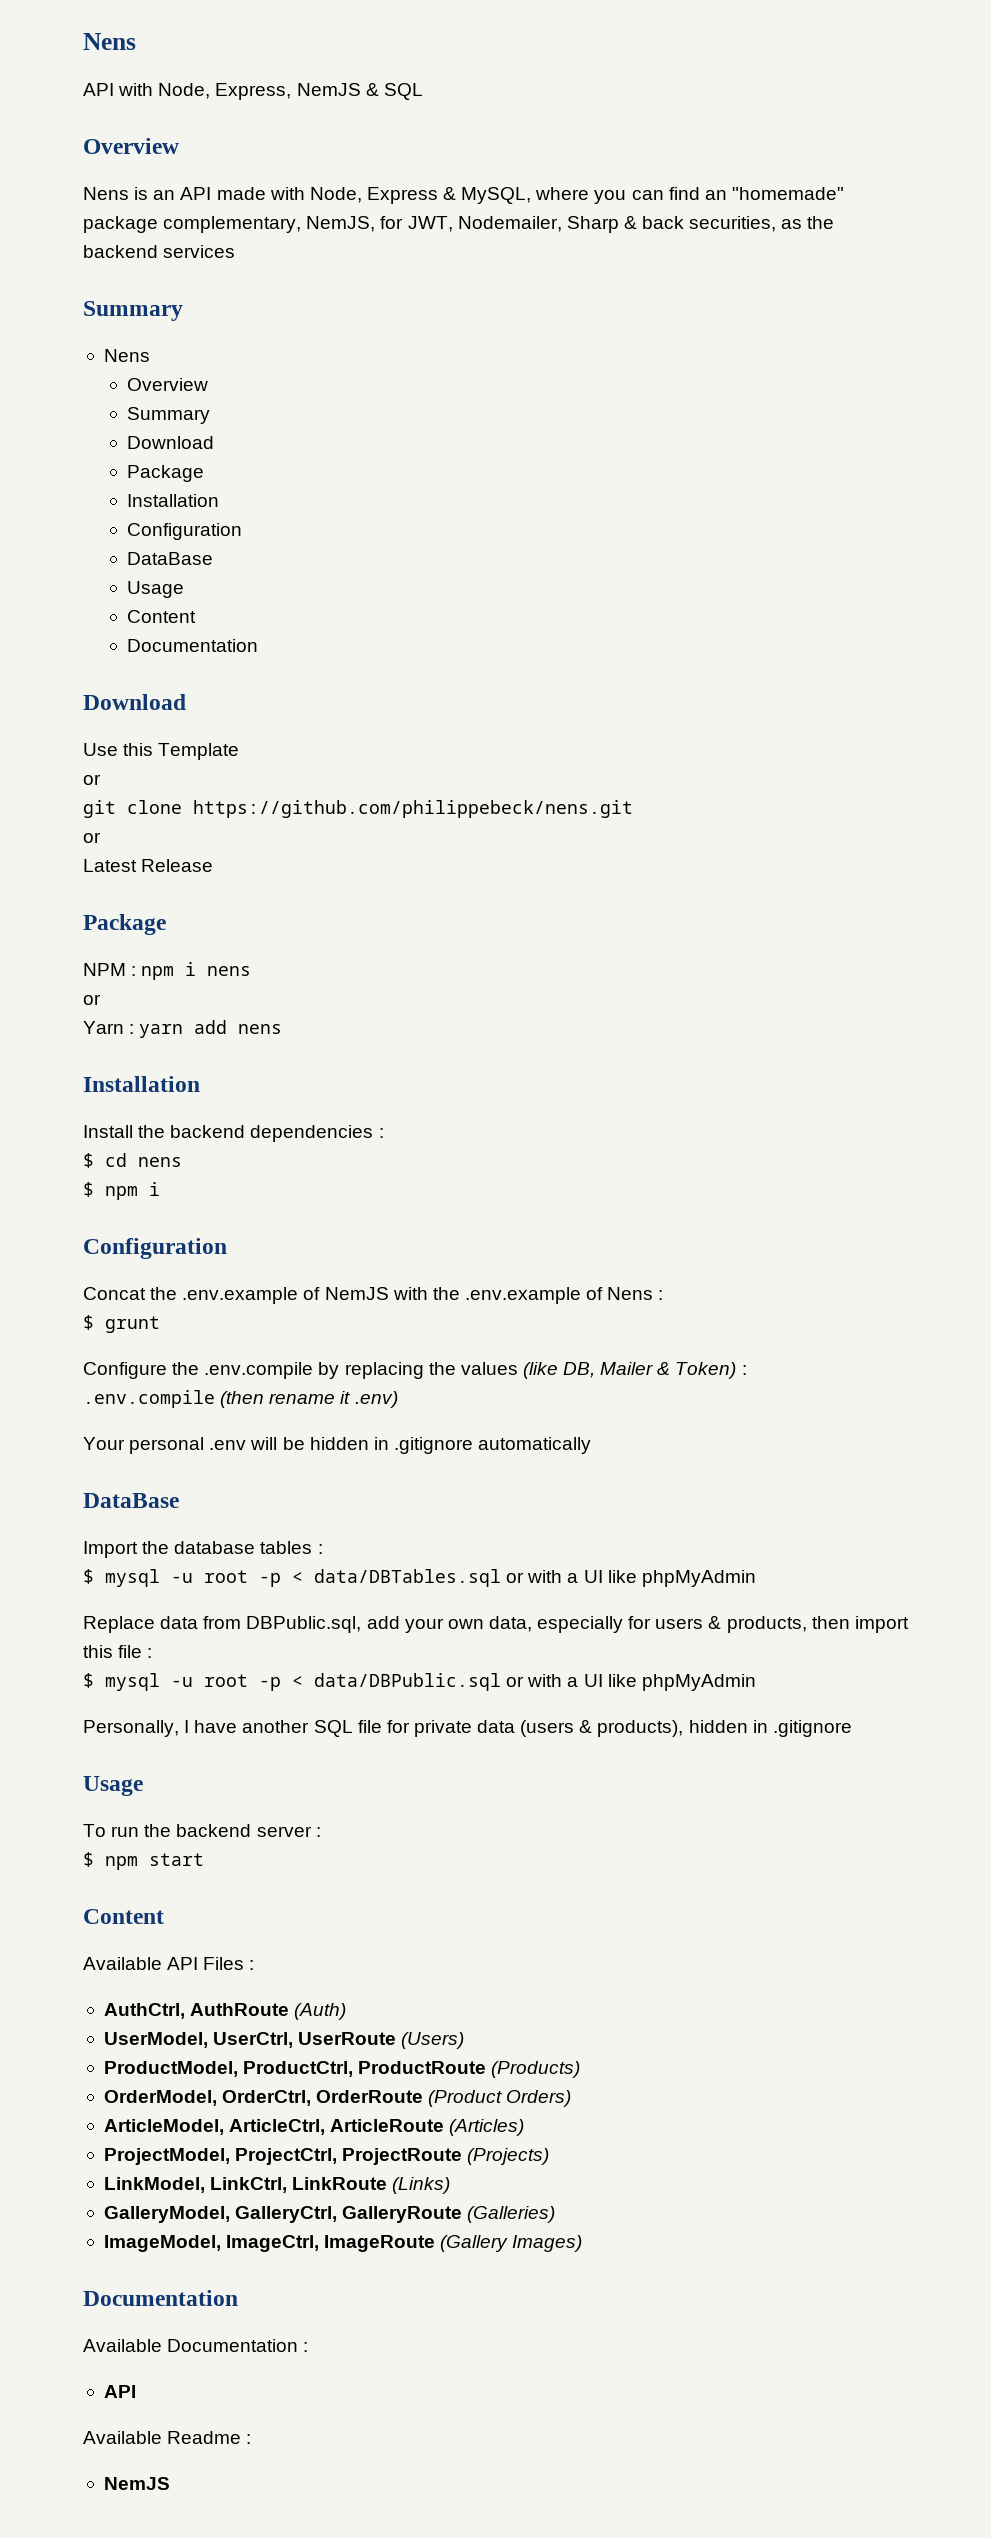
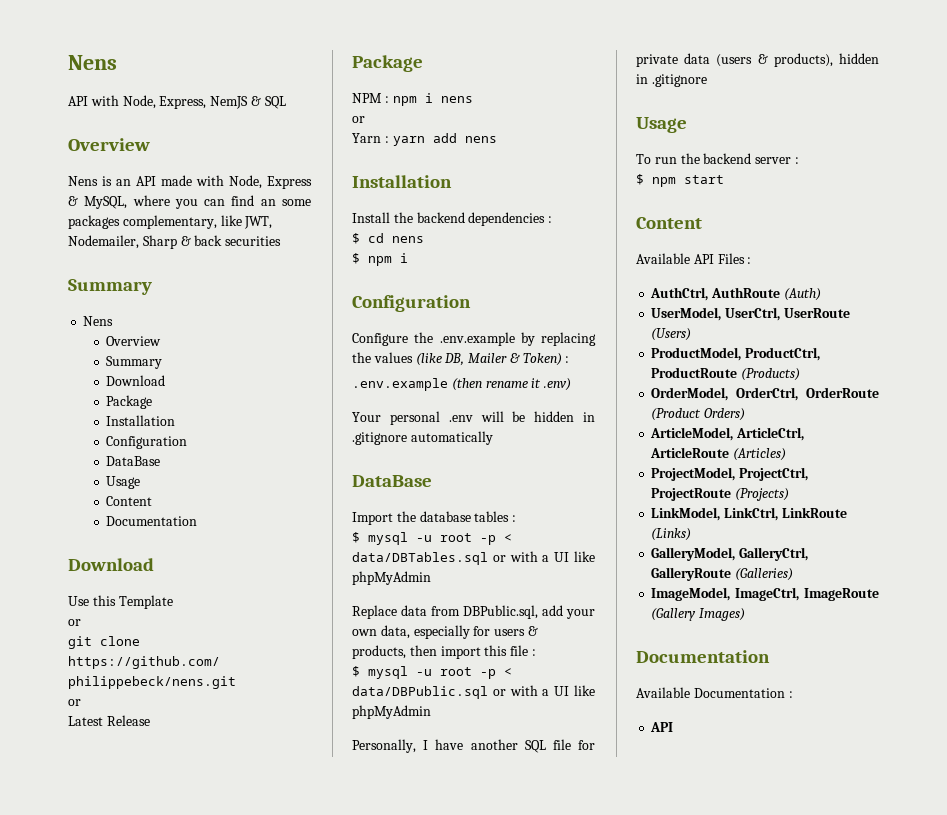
- Nens is an API made with Node, Express & MySQL, where you can find an "homemade" package complementary, NemJS, for JWT, Nodemailer, Sharp & back securities, as the backend services
+ Nens is an API made with Node, Express & MySQL, where you can find an some packages complementary, like JWT, Nodemailer, Sharp & back securities
- Concat the .env.example of NemJS with the .env.example of Nens :
- $ grunt
- Configure the .env.compile by replacing the values (like DB, Mailer & Token) :
+ Configure the .env.example by replacing the values (like DB, Mailer & Token) :
- .env.compile (then rename it .env)
+ .env.example (then rename it .env)
- Available Readme :
- NemJS

